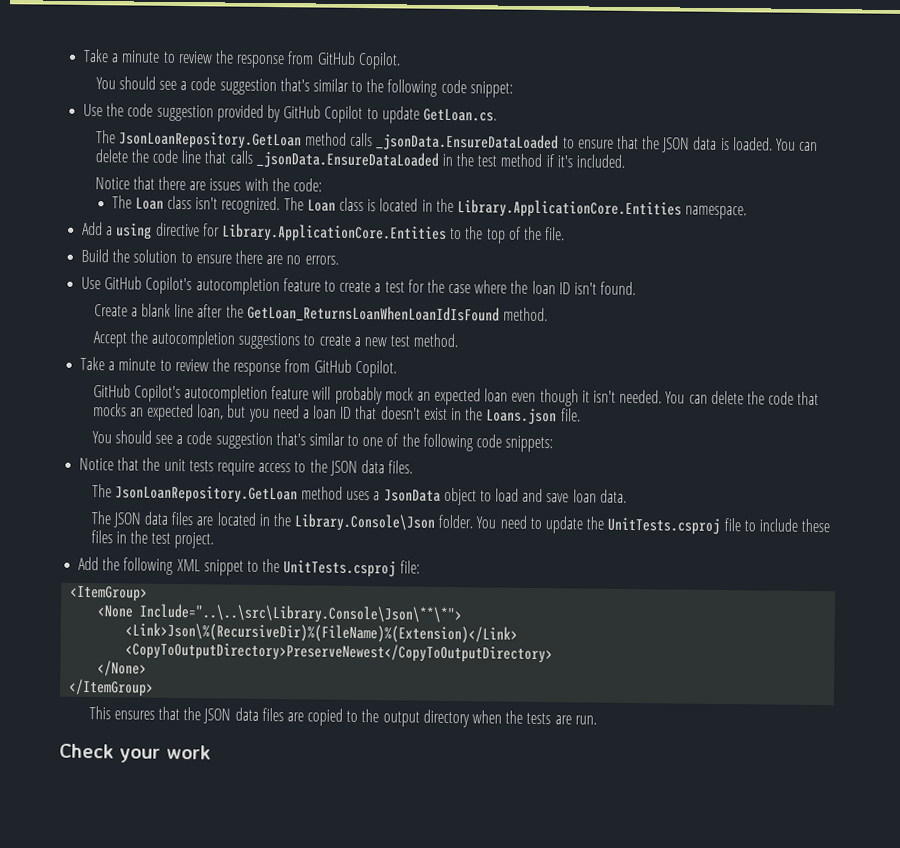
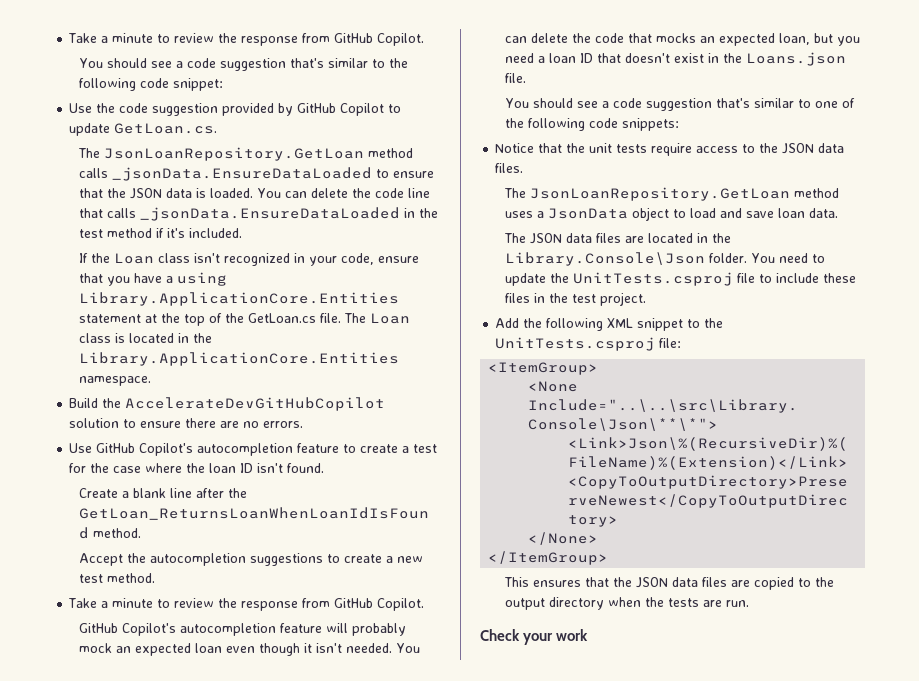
- Notice that there are issues with the code:
- The Loan class isn't recognized.
+ If the Loan class isn't recognized in your code, ensure that you have a using Library.ApplicationCore.Entities statement at the top of the GetLoan.cs file.
- Add a using directive for Library.ApplicationCore.Entities to the top of the file.
- Build the solution to ensure there are no errors.
+ Build the AccelerateDevGitHubCopilot solution to ensure there are no errors.

